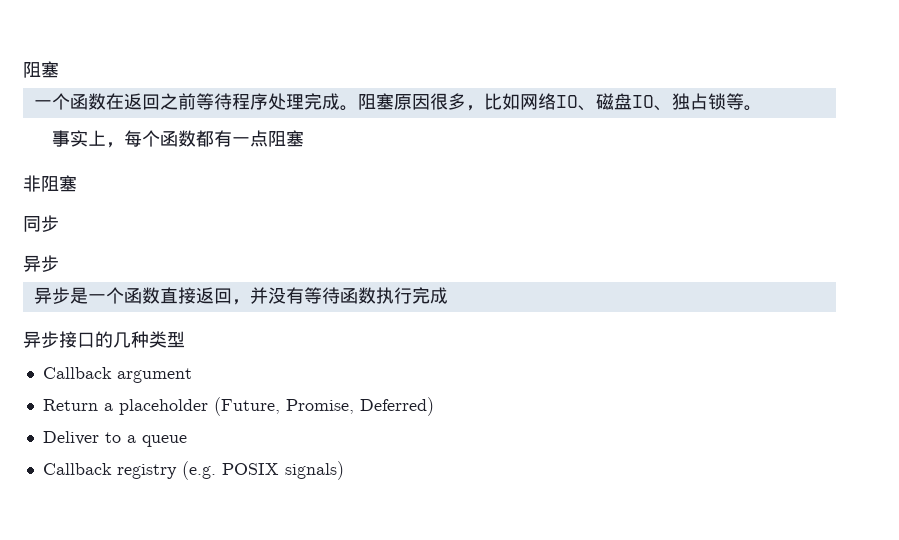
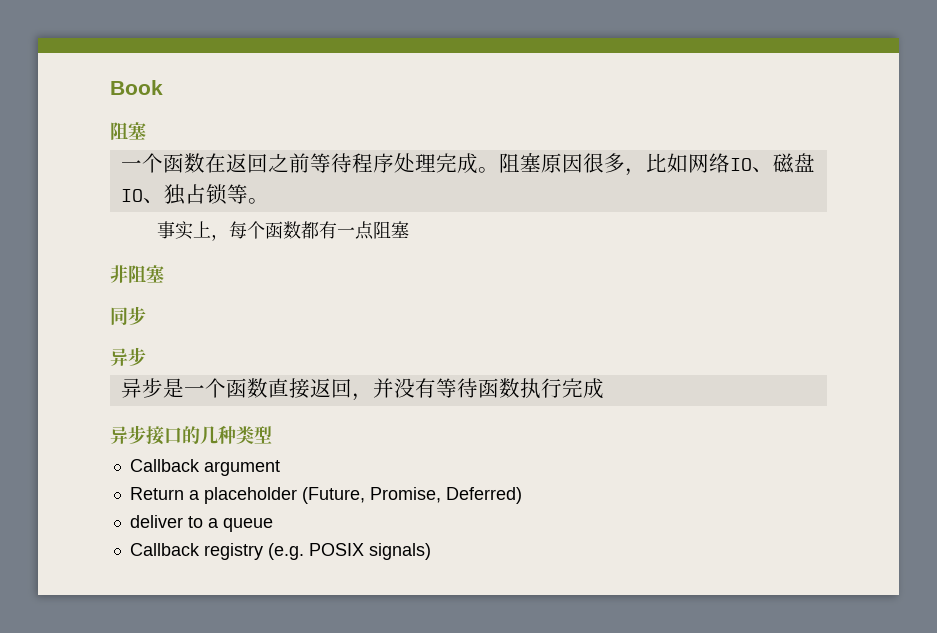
+ Book
- Deliver to a queue
+ deliver to a queue

